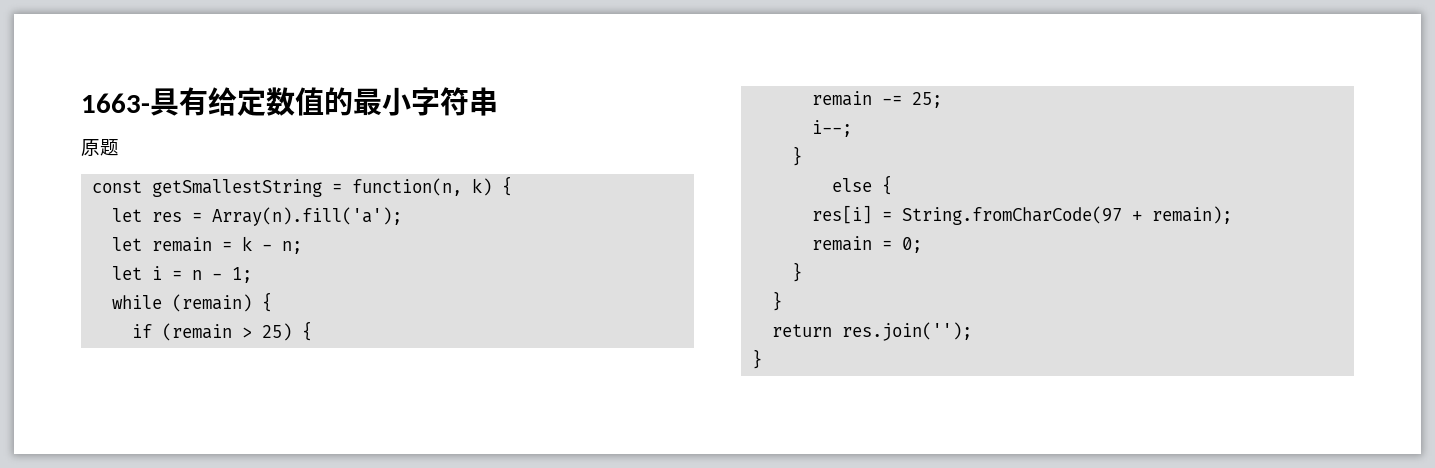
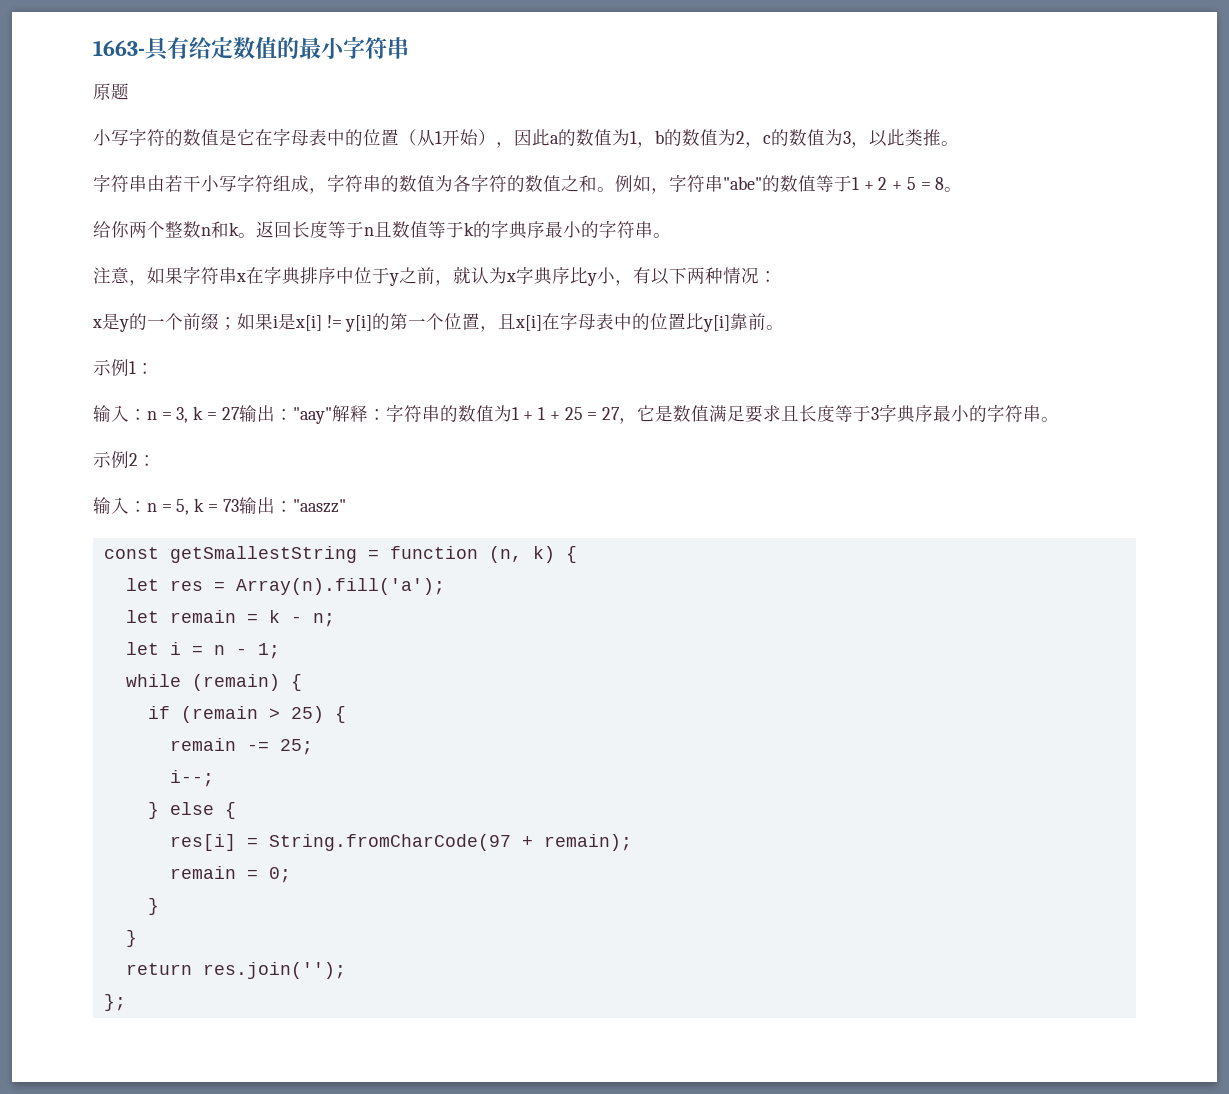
+ 小写字符的数值是它在字母表中的位置（从1开始），因此a的数值为1，b的数值为2，c的数值为3，以此类推。
+ 字符串由若干小写字符组成，字符串的数值为各字符的数值之和。例如，字符串"abe"的数值等于1 + 2 + 5 = 8。
+ 给你两个整数n和k。返回长度等于n且数值等于k的字典序最小的字符串。
+ 注意，如果字符串x在字典排序中位于y之前，就认为x字典序比y小，有以下两种情况：
+ x是y的一个前缀；如果i是x[i] != y[i]的第一个位置，且x[i]在字母表中的位置比y[i]靠前。
+ 示例1：
+ 输入：n = 3, k = 27输出："aay"解释：字符串的数值为1 + 1 + 25 = 27，它是数值满足要求且长度等于3字典序最小的字符串。
+ 示例2：
+ 输入：n = 5, k = 73输出："aaszz"
- const getSmallestString = function(n, k) {
+ const getSmallestString = function (n, k) {
  i--;
- }
- else {
+ } else {
  return res.join('');
- }
+ };

